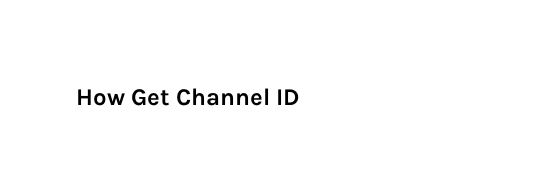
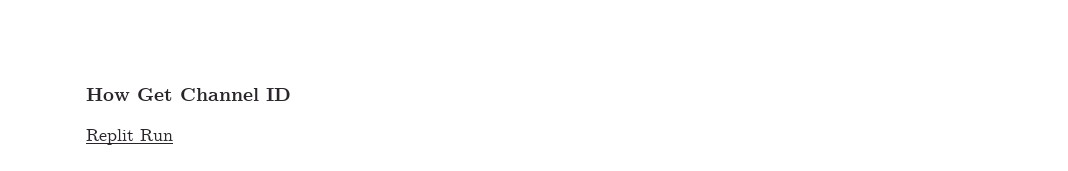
+ Replit Run

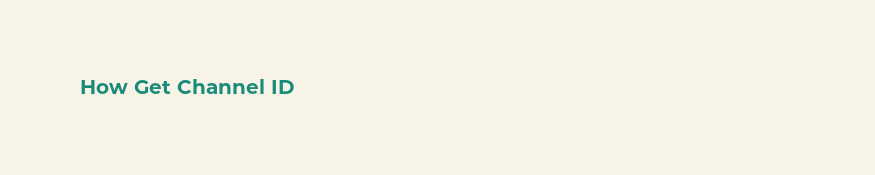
- Replit Run

